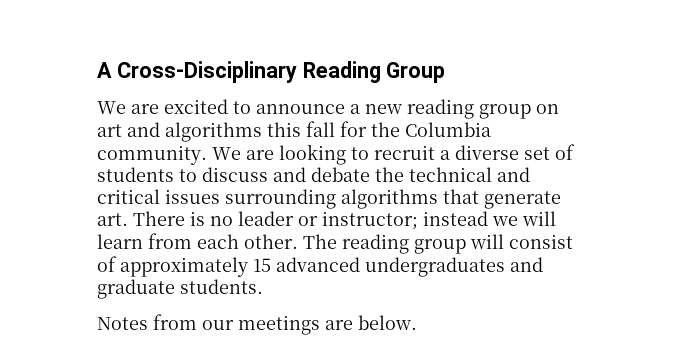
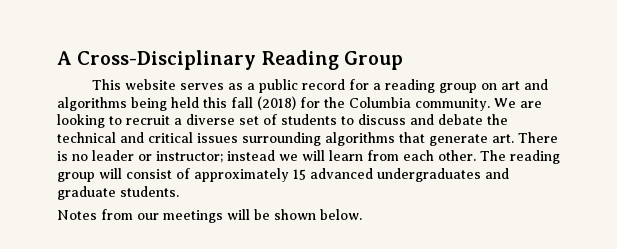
- We are excited to announce a new reading group on art and algorithms this fall for the Columbia community.
+ This website serves as a public record for a reading group on art and algorithms being held this fall (2018) for the Columbia community.
- Notes from our meetings are below.
+ Notes from our meetings will be shown below.

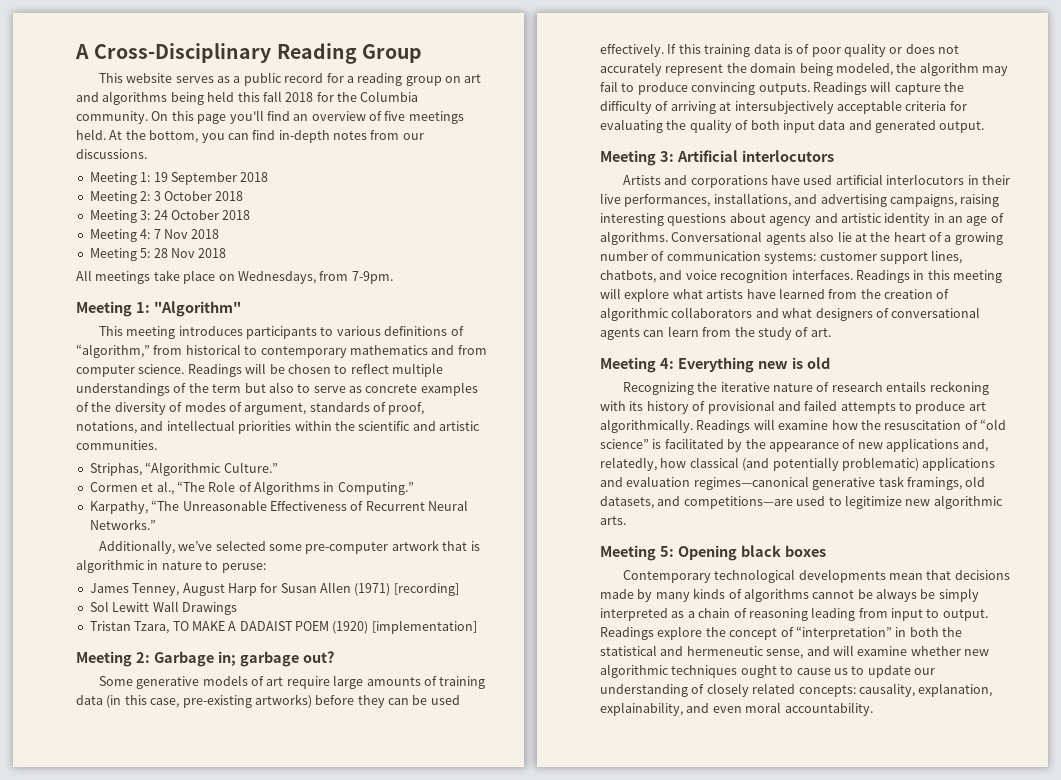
- This website serves as a public record for a reading group on art and algorithms being held this fall (2018) for the Columbia community.
+ This website serves as a public record for a reading group on art and algorithms being held this fall 2018 for the Columbia community.
- We are looking to recruit a diverse set of students to discuss and debate the technical and critical issues surrounding algorithms that generate art. There is no leader or instructor; instead we will learn from each other. The reading group will consist of approximately 15 advanced undergraduates and graduate students.
- Notes from our meetings will be shown below.
+ On this page you'll find an overview of five meetings held. At the bottom, you can find in-depth notes from our discussions.
+ Meeting 1: 19 September 2018
+ Meeting 2: 3 October 2018
+ Meeting 3: 24 October 2018
+ Meeting 4: 7 Nov 2018
+ Meeting 5: 28 Nov 2018
+ All meetings take place on Wednesdays, from 7-9pm.
+ Meeting 1: "Algorithm"
+ This meeting introduces participants to various definitions of “algorithm,” from historical to contemporary mathematics and from computer science. Readings will be chosen to reflect multiple understandings of the term but also to serve as concrete examples of the diversity of modes of argument, standards of proof, notations, and intellectual priorities within the scientific and artistic communities.
+ Striphas, “Algorithmic Culture.”
+ Cormen et al., “The Role of Algorithms in Computing.”
+ Karpathy, “The Unreasonable Effectiveness of Recurrent Neural Networks.”
+ Additionally, we’ve selected some pre-computer artwork that is algorithmic in nature to peruse:
+ James Tenney, August Harp for Susan Allen (1971) [recording]
+ Sol Lewitt Wall Drawings
+ Tristan Tzara, TO MAKE A DADAIST POEM (1920) [implementation]
+ Meeting 2: Garbage in; garbage out?
+ Some generative models of art require large amounts of training data (in this case, pre-existing artworks) before they can be used effectively. If this training data is of poor quality or does not accurately represent the domain being modeled, the algorithm may fail to produce convincing outputs. Readings will capture the difficulty of arriving at intersubjectively acceptable criteria for evaluating the quality of both input data and generated output.
+ Meeting 3: Artificial interlocutors
+ Artists and corporations have used artificial interlocutors in their live performances, installations, and advertising campaigns, raising interesting questions about agency and artistic identity in an age of algorithms. Conversational agents also lie at the heart of a growing number of communication systems: customer support lines, chatbots, and voice recognition interfaces. Readings in this meeting will explore what artists have learned from the creation of algorithmic collaborators and what designers of conversational agents can learn from the study of art.
+ Meeting 4: Everything new is old
+ Recognizing the iterative nature of research entails reckoning with its history of provisional and failed attempts to produce art algorithmically. Readings will examine how the resuscitation of “old science” is facilitated by the appearance of new applications and, relatedly, how classical (and potentially problematic) applications and evaluation regimes—canonical generative task framings, old datasets, and competitions—are used to legitimize new algorithmic arts.
+ Meeting 5: Opening black boxes
+ Contemporary technological developments mean that decisions made by many kinds of algorithms cannot be always be simply interpreted as a chain of reasoning leading from input to output. Readings explore the concept of “interpretation” in both the statistical and hermeneutic sense, and will examine whether new algorithmic techniques ought to cause us to update our understanding of closely related concepts: causality, explanation, explainability, and even moral accountability.

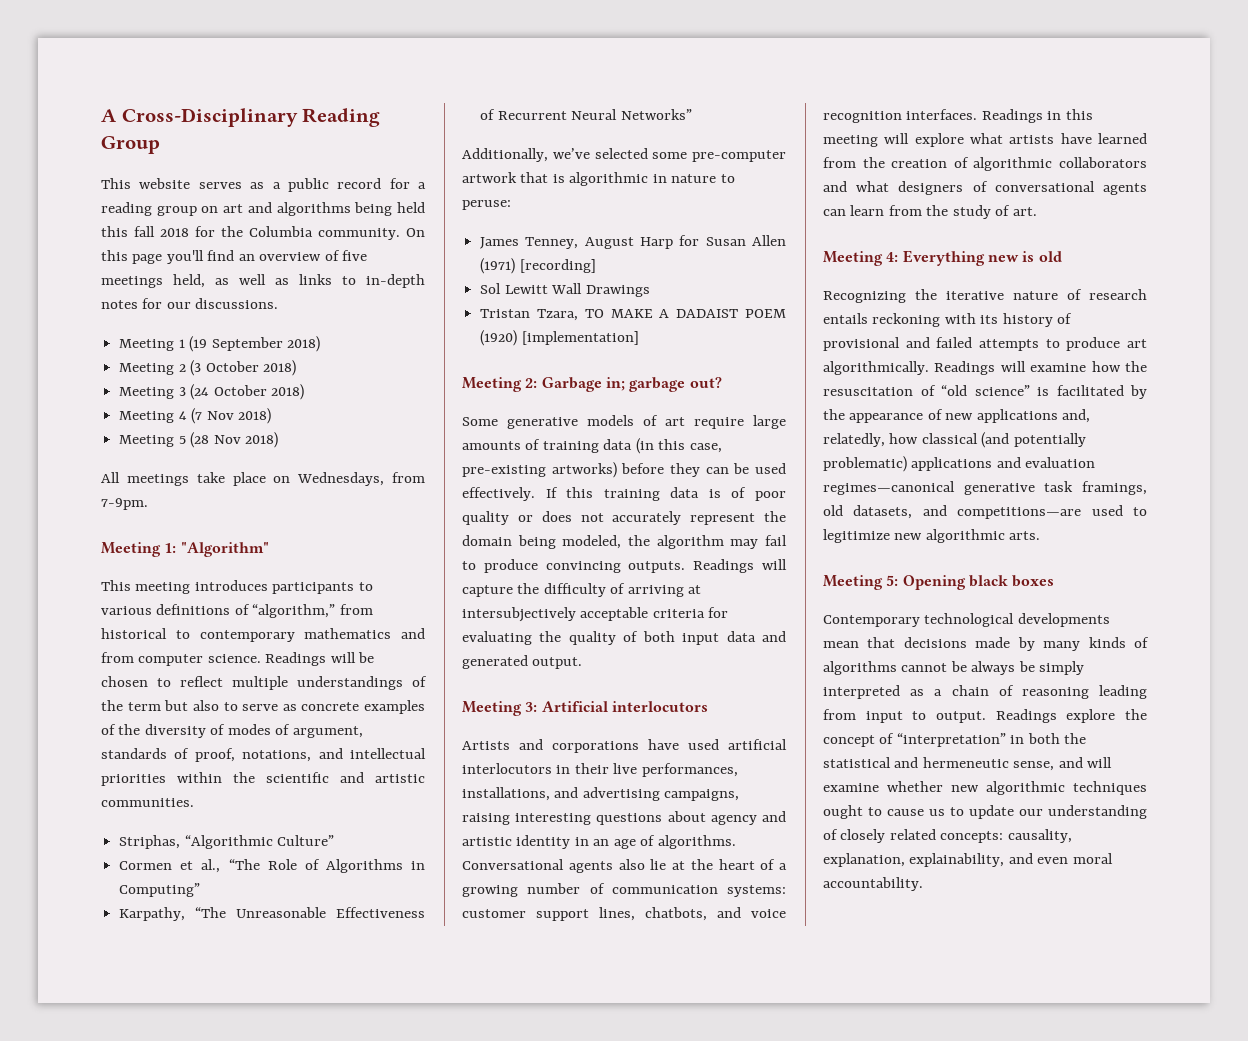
- On this page you'll find an overview of five meetings held. At the bottom, you can find in-depth notes from our discussions.
+ On this page you'll find an overview of five meetings held, as well as links to in-depth notes for our discussions.
- Meeting 1: 19 September 2018
- Meeting 2: 3 October 2018
- Meeting 3: 24 October 2018
- Meeting 4: 7 Nov 2018
- Meeting 5: 28 Nov 2018
+ Meeting 1 (19 September 2018)
+ Meeting 2 (3 October 2018)
+ Meeting 3 (24 October 2018)
+ Meeting 4 (7 Nov 2018)
+ Meeting 5 (28 Nov 2018)
- Striphas, “Algorithmic Culture.”
+ Striphas, “Algorithmic Culture”
- Cormen et al., “The Role of Algorithms in Computing.”
+ Cormen et al., “The Role of Algorithms in Computing”
- Karpathy, “The Unreasonable Effectiveness of Recurrent Neural Networks.”
+ Karpathy, “The Unreasonable Effectiveness of Recurrent Neural Networks”

